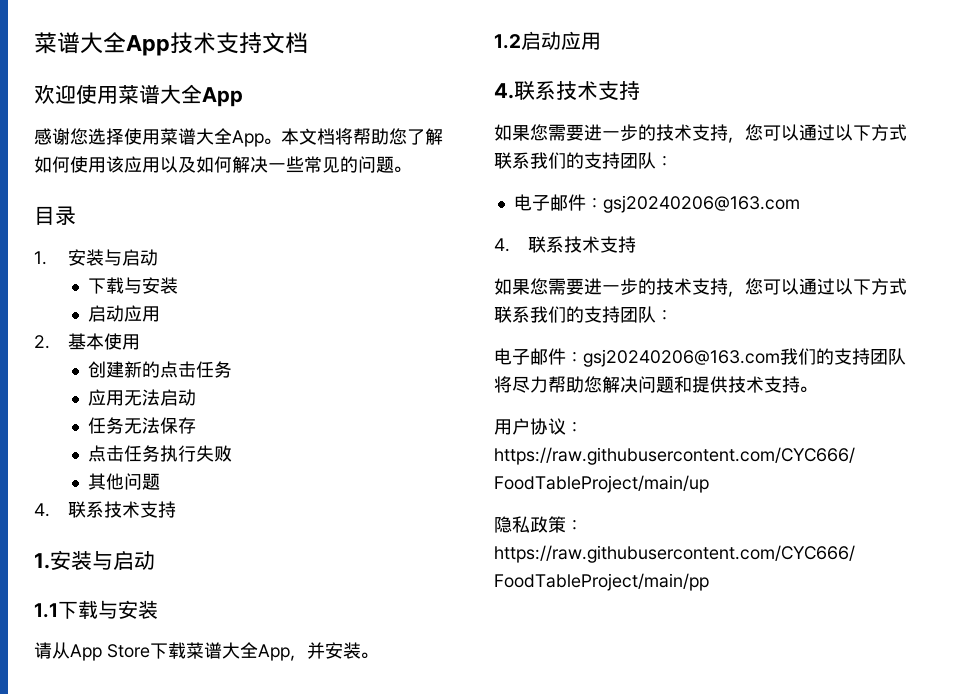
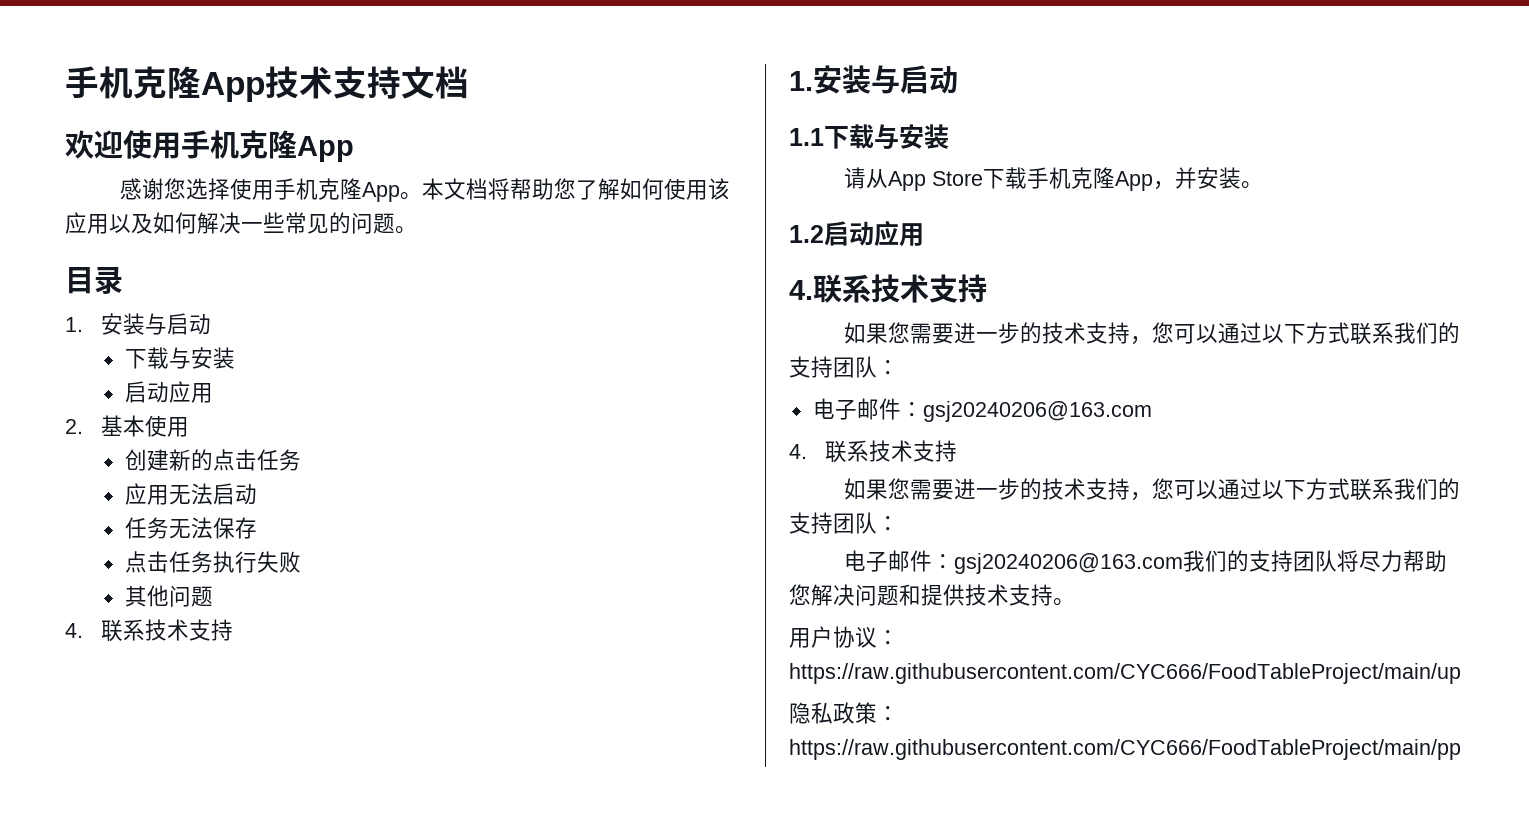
- 菜谱大全App技术支持文档
+ 手机克隆App技术支持文档
- 欢迎使用菜谱大全App
+ 欢迎使用手机克隆App
- 感谢您选择使用菜谱大全App。
+ 感谢您选择使用手机克隆App。
- 请从App Store下载菜谱大全App，并安装。
+ 请从App Store下载手机克隆App，并安装。

